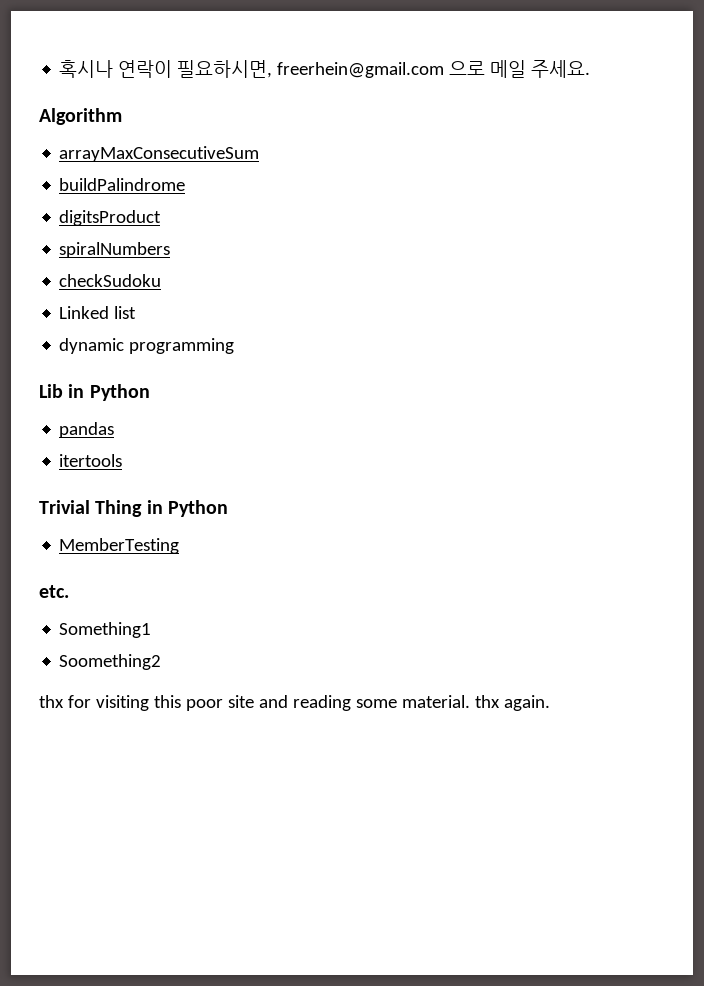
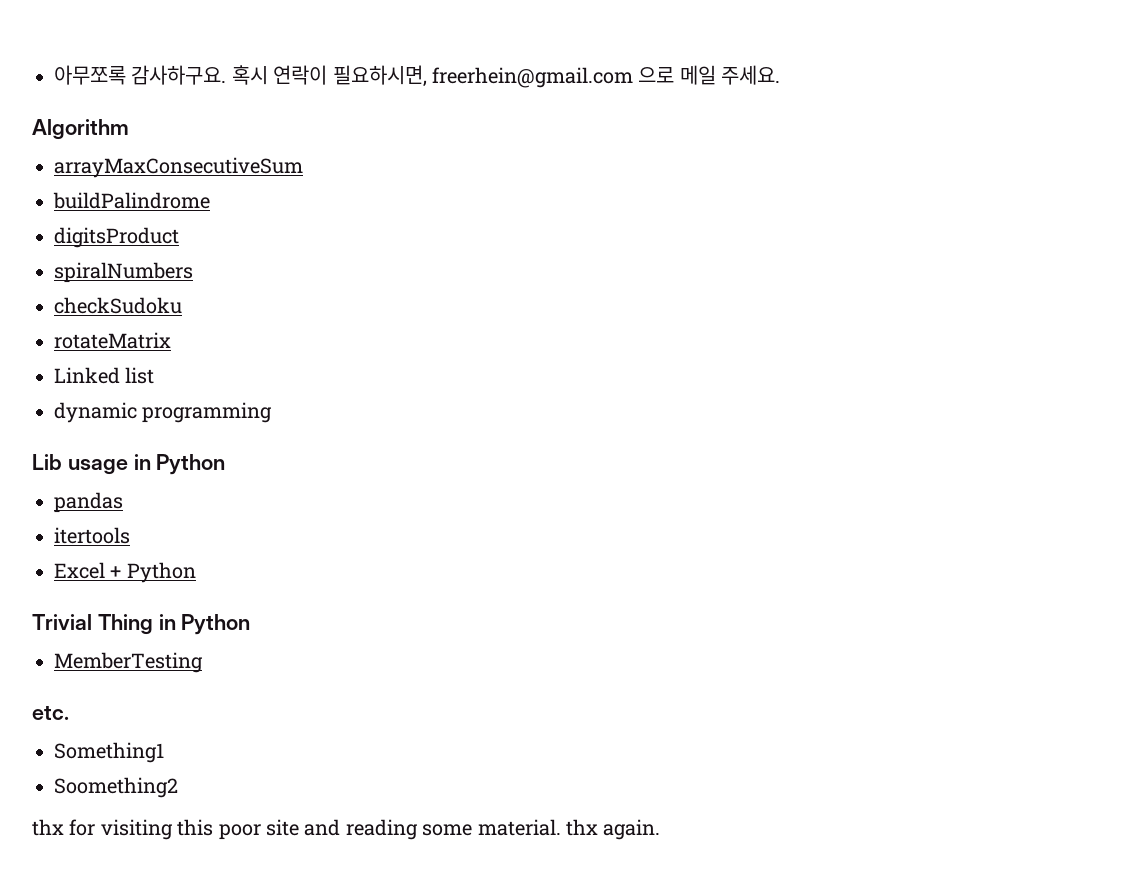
- 혹시나 연락이 필요하시면, freerhein@gmail.com 으로 메일 주세요.
+ 아무쪼록 감사하구요. 혹시 연락이 필요하시면, freerhein@gmail.com 으로 메일 주세요.
+ rotateMatrix
- Lib in Python
+ Lib usage in Python
+ Excel + Python

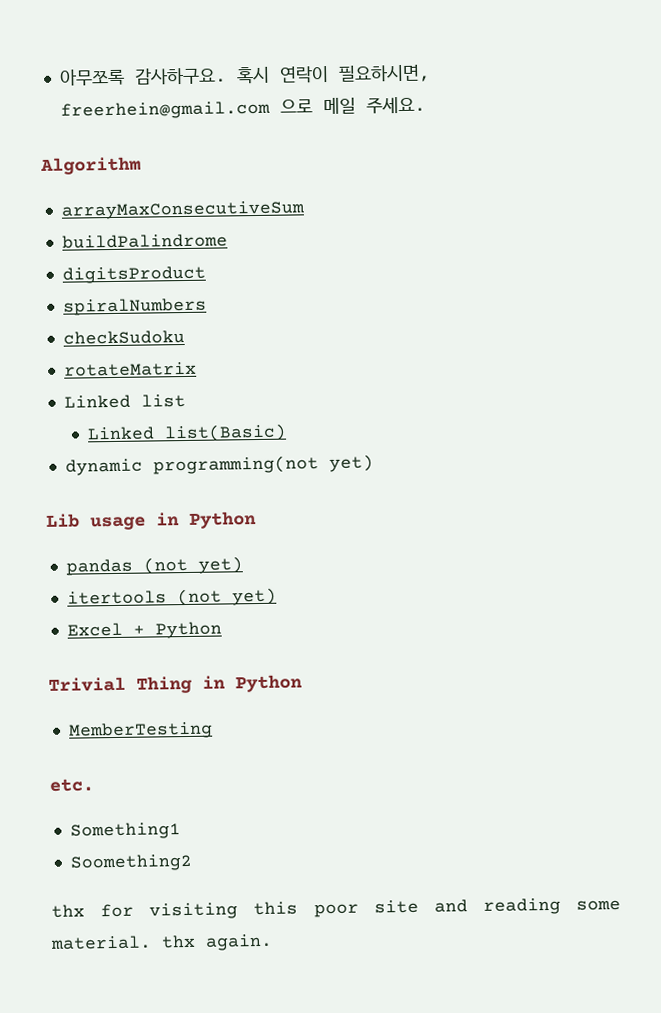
+ Linked list(Basic)
- dynamic programming
+ dynamic programming(not yet)
- pandas
+ pandas (not yet)
- itertools
+ itertools (not yet)

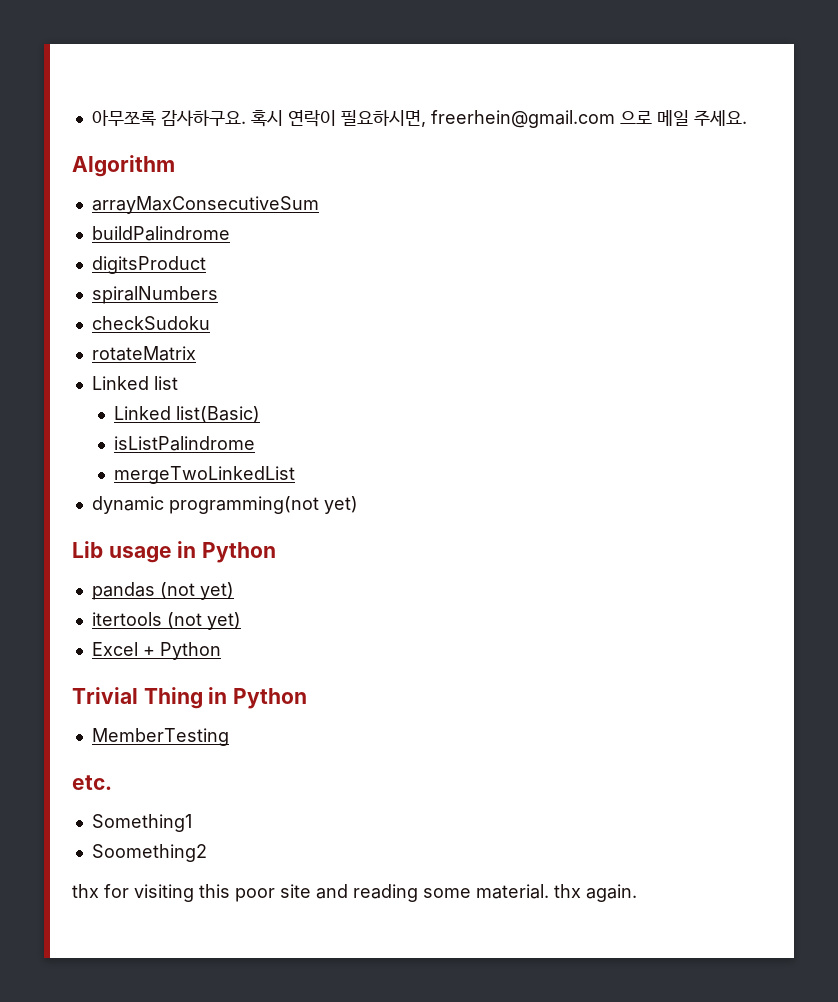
+ isListPalindrome
+ mergeTwoLinkedList

